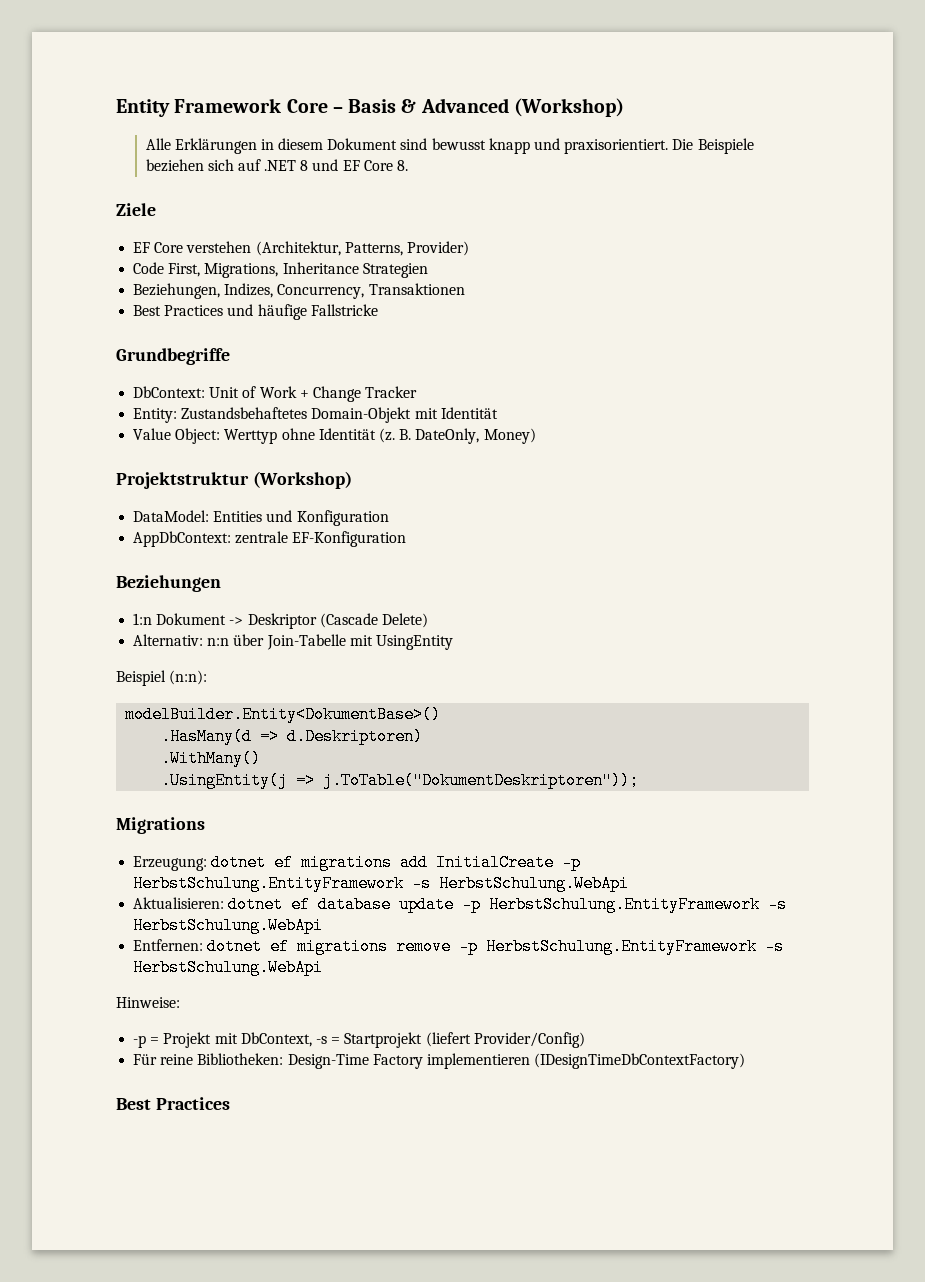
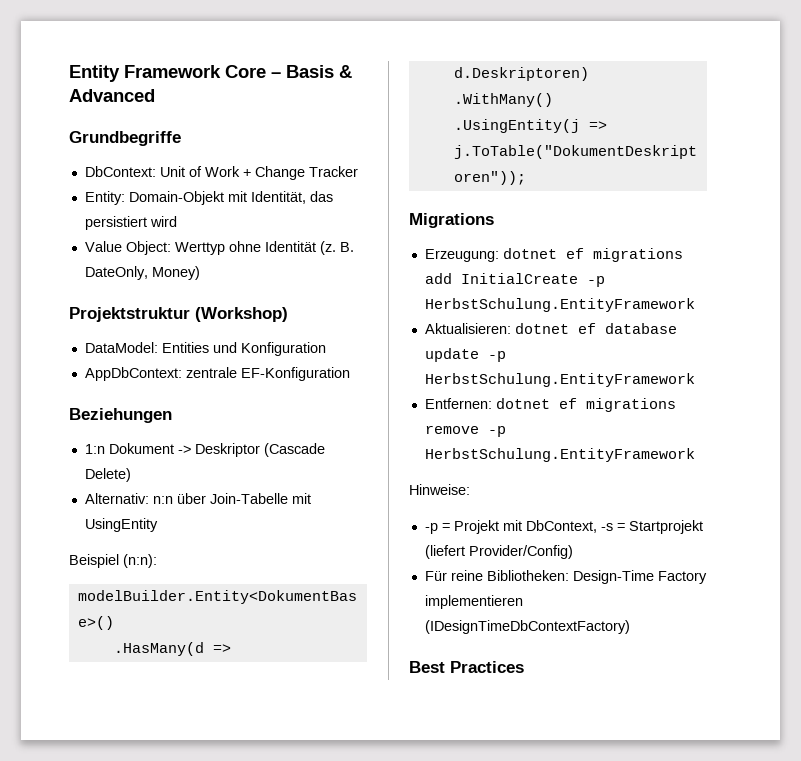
- Entity Framework Core – Basis & Advanced (Workshop)
- Alle Erklärungen in diesem Dokument sind bewusst knapp und praxisorientiert. Die Beispiele beziehen sich auf .NET 8 und EF Core 8.
- Ziele
- EF Core verstehen (Architektur, Patterns, Provider)
- Code First, Migrations, Inheritance Strategien
- Beziehungen, Indizes, Concurrency, Transaktionen
- Best Practices und häufige Fallstricke
+ Entity Framework Core – Basis & Advanced
- Entity: Zustandsbehaftetes Domain-Objekt mit Identität
+ Entity: Domain-Objekt mit Identität, das persistiert wird
- Erzeugung: dotnet ef migrations add InitialCreate -p HerbstSchulung.EntityFramework -s HerbstSchulung.WebApi
+ Erzeugung: dotnet ef migrations add InitialCreate -p HerbstSchulung.EntityFramework
- Aktualisieren: dotnet ef database update -p HerbstSchulung.EntityFramework -s HerbstSchulung.WebApi
+ Aktualisieren: dotnet ef database update -p HerbstSchulung.EntityFramework
- Entfernen: dotnet ef migrations remove -p HerbstSchulung.EntityFramework -s HerbstSchulung.WebApi
+ Entfernen: dotnet ef migrations remove -p HerbstSchulung.EntityFramework

